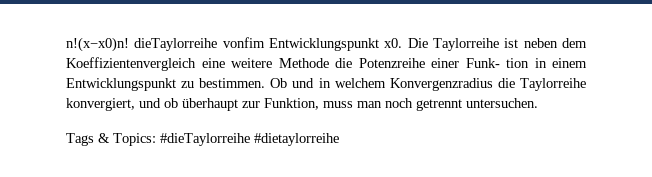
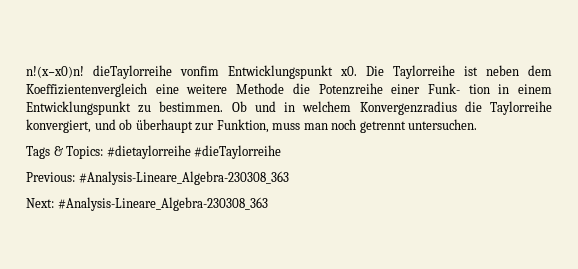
- Tags & Topics: #dieTaylorreihe #dietaylorreihe
+ Tags & Topics: #dietaylorreihe #dieTaylorreihe
+ Previous: #Analysis-Lineare_Algebra-230308_363
+ Next: #Analysis-Lineare_Algebra-230308_363

